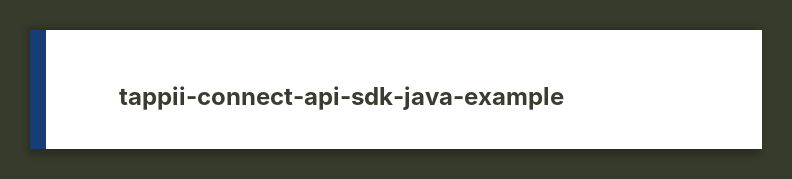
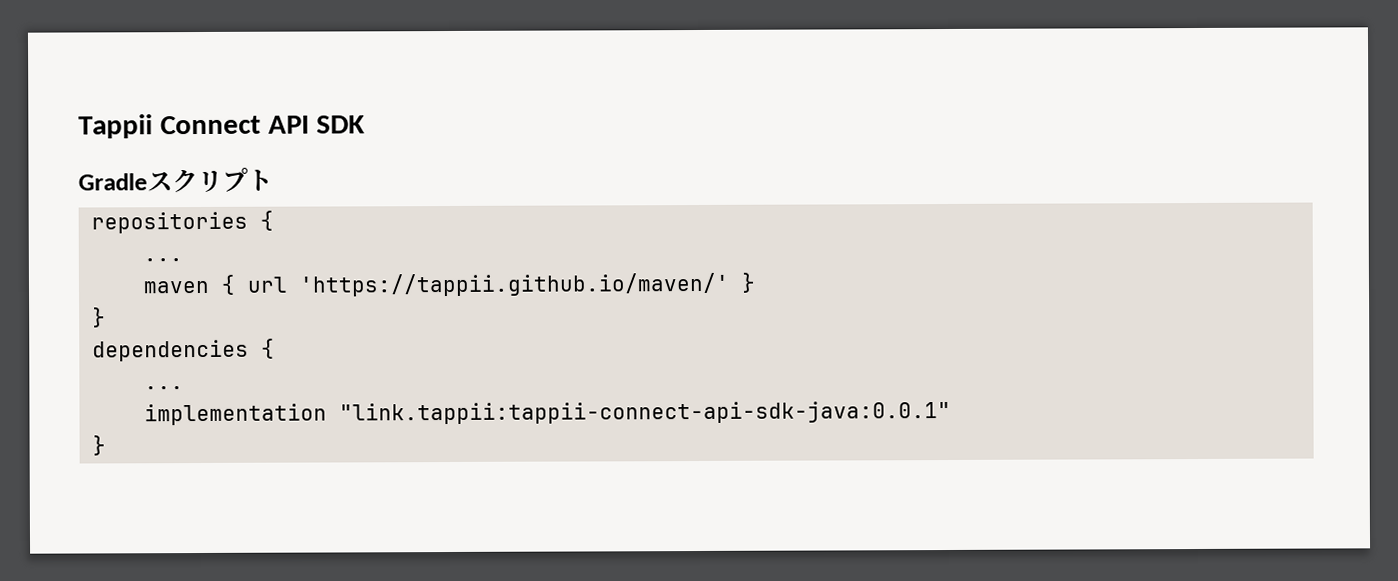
- tappii-connect-api-sdk-java-example
+ Tappii Connect API SDK
+ Gradleスクリプト
+ repositories {
+ ...
+ maven { url 'https://tappii.github.io/maven/' }
+ }
+ dependencies {
+ ...
+ implementation "link.tappii:tappii-connect-api-sdk-java:0.0.1"
+ }

